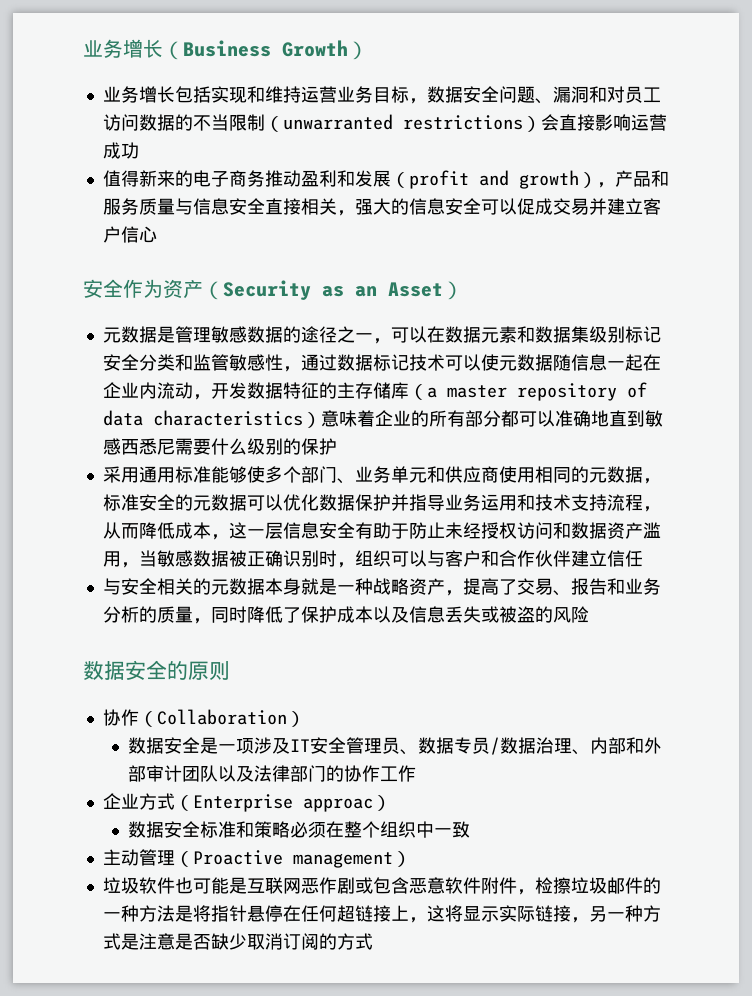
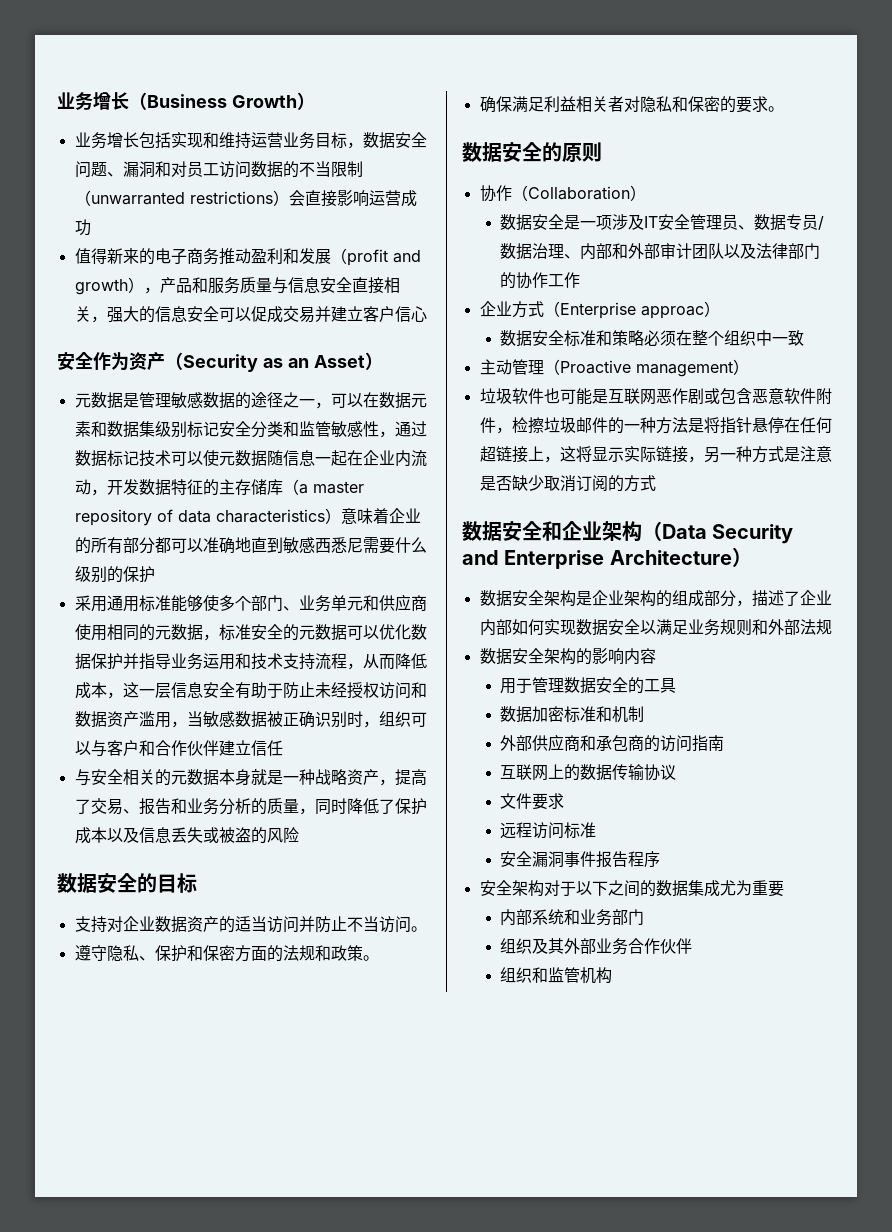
+ 数据安全的目标
+ 支持对企业数据资产的适当访问并防止不当访问。
+ 遵守隐私、保护和保密方面的法规和政策。
+ 确保满足利益相关者对隐私和保密的要求。
+ 数据安全和企业架构（Data Security and Enterprise Architecture）
+ 数据安全架构是企业架构的组成部分，描述了企业内部如何实现数据安全以满足业务规则和外部法规
+ 数据安全架构的影响内容
+ 用于管理数据安全的工具
+ 数据加密标准和机制
+ 外部供应商和承包商的访问指南
+ 互联网上的数据传输协议
+ 文件要求
+ 远程访问标准
+ 安全漏洞事件报告程序
+ 安全架构对于以下之间的数据集成尤为重要
+ 内部系统和业务部门
+ 组织及其外部业务合作伙伴
+ 组织和监管机构

